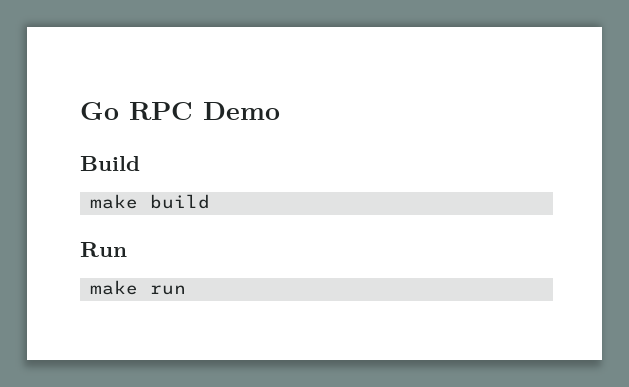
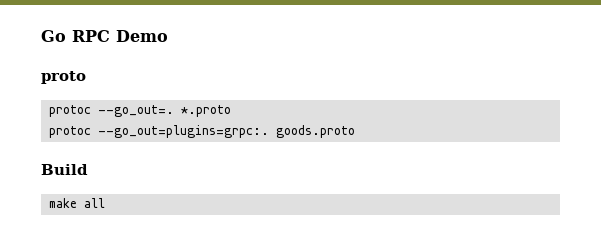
+ proto
+ protoc --go_out=. *.proto
+ protoc --go_out=plugins=grpc:. goods.proto
  Build
- make build
- Run
- make run
+ make all

